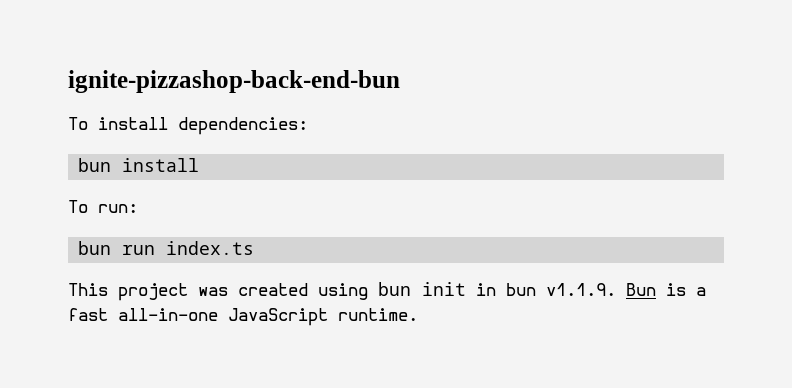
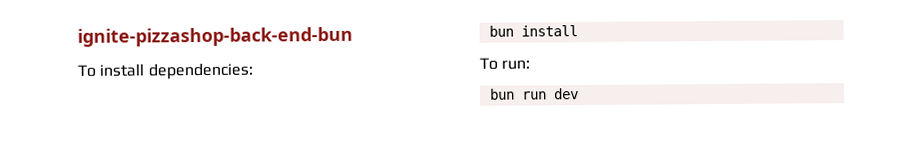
- bun run index.ts
- This project was created using bun init in bun v1.1.9. Bun is a fast all-in-one JavaScript runtime.
+ bun run dev

